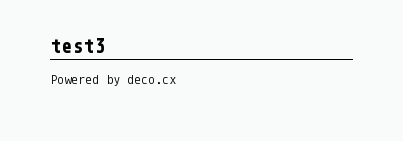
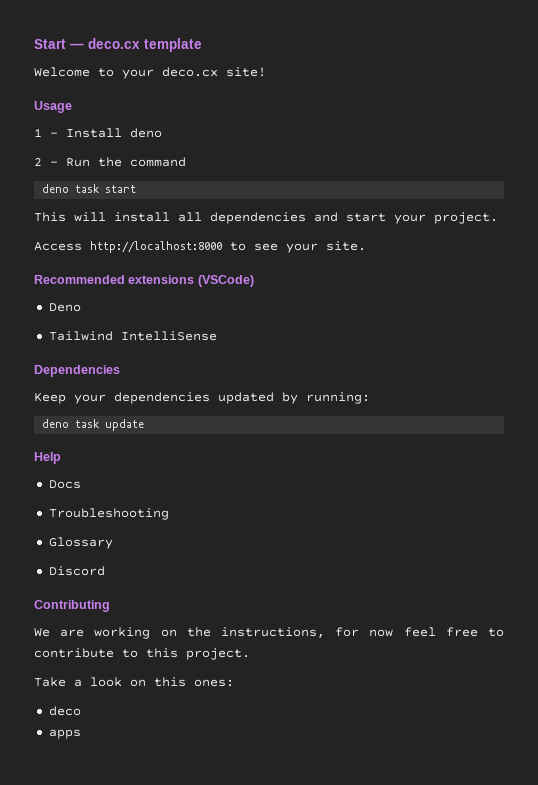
- test3
- Powered by deco.cx
+ Start — deco.cx template
+ Welcome to your deco.cx site!
+ Usage
+ 1 - Install deno
+ 2 - Run the command
+ deno task start
+ This will install all dependencies and start your project.
+ Access http://localhost:8000 to see your site.
+ Recommended extensions (VSCode)
+ Deno
+ Tailwind IntelliSense
+ Dependencies
+ Keep your dependencies updated by running:
+ deno task update
+ Help
+ Docs
+ Troubleshooting
+ Glossary
+ Discord
+ Contributing
+ We are working on the instructions, for now feel free to contribute to this project.
+ Take a look on this ones:
+ deco
+ apps

